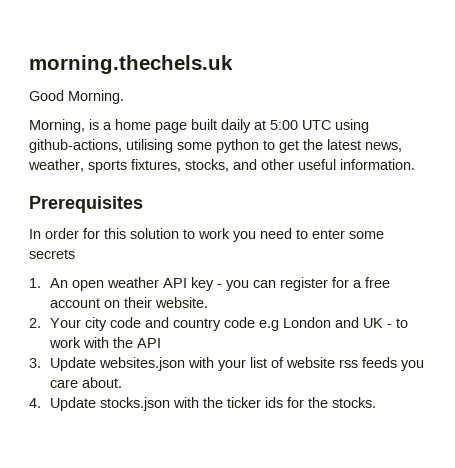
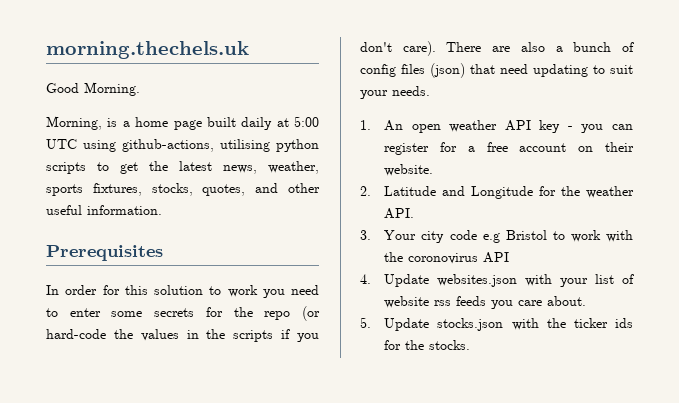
- Morning, is a home page built daily at 5:00 UTC using github-actions, utilising some python to get the latest news, weather, sports fixtures, stocks, and other useful information.
+ Morning, is a home page built daily at 5:00 UTC using github-actions, utilising python scripts to get the latest news, weather, sports fixtures, stocks, quotes, and other useful information.
- In order for this solution to work you need to enter some secrets
+ In order for this solution to work you need to enter some secrets for the repo (or hard-code the values in the scripts if you don't care). There are also a bunch of config files (json) that need updating to suit your needs.
- 2. Your city code and country code e.g London and UK - to work with the API
+ 2. Latitude and Longitude for the weather API.
+ 3. Your city code e.g Bristol to work with the coronovirus API
- 3. Update websites.json with your list of website rss feeds you care about.
+ 4. Update websites.json with your list of website rss feeds you care about.
- 4. Update stocks.json with the ticker ids for the stocks.
+ 5. Update stocks.json with the ticker ids for the stocks.

